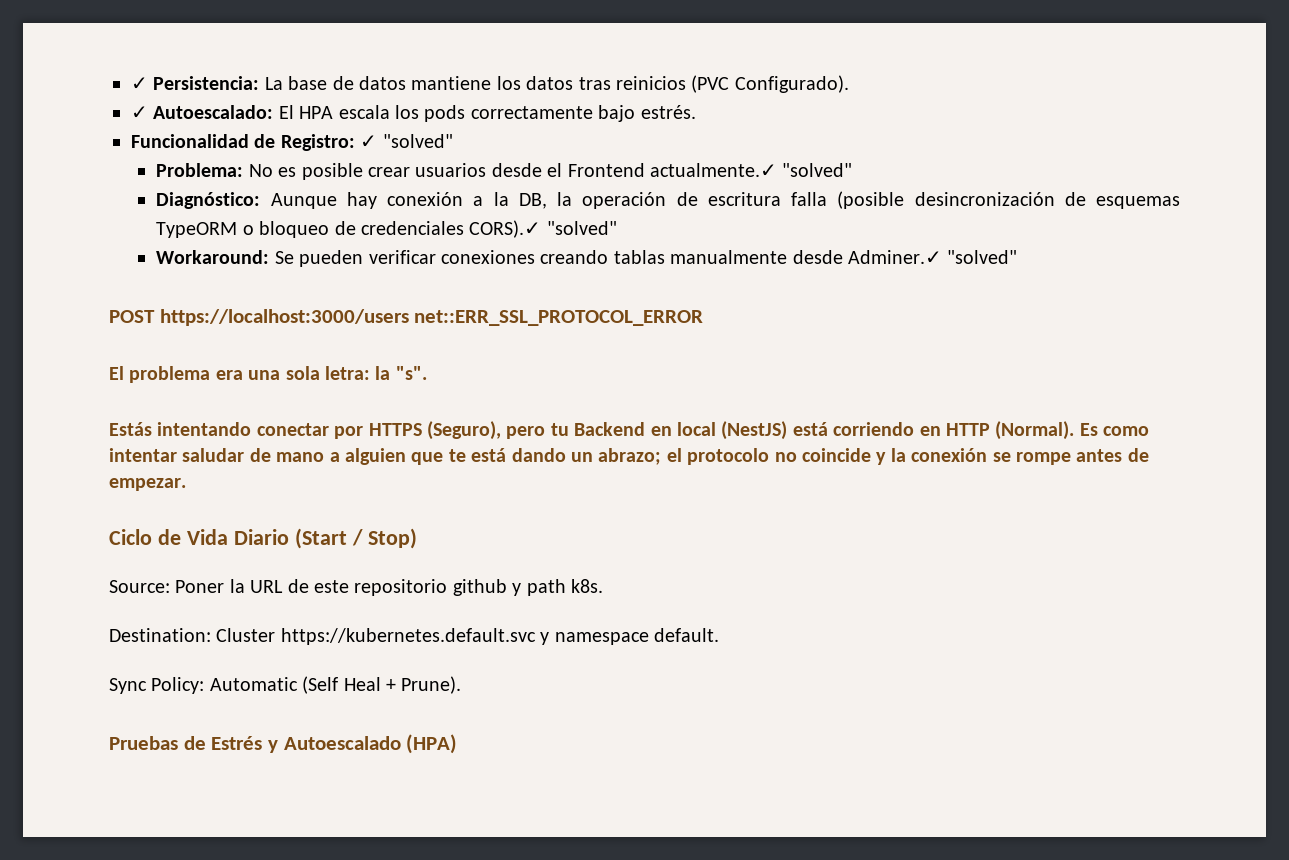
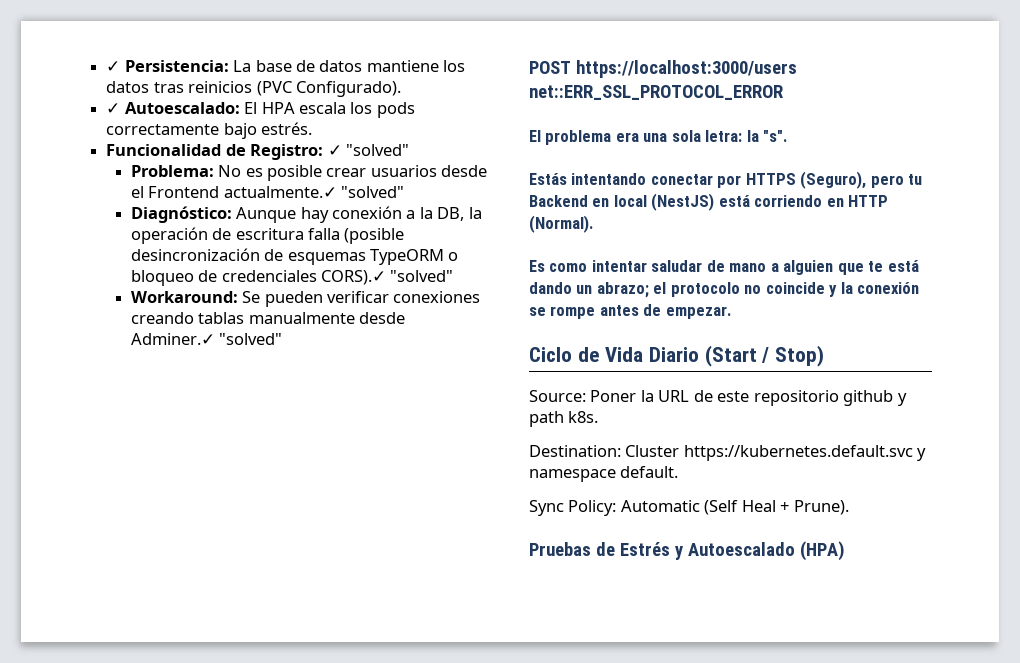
- Estás intentando conectar por HTTPS (Seguro), pero tu Backend en local (NestJS) está corriendo en HTTP (Normal). Es como intentar saludar de mano a alguien que te está dando un abrazo; el protocolo no coincide y la conexión se rompe antes de empezar.
+ Estás intentando conectar por HTTPS (Seguro), pero tu Backend en local (NestJS) está corriendo en HTTP (Normal).
+ Es como intentar saludar de mano a alguien que te está dando un abrazo; el protocolo no coincide y la conexión se rompe antes de empezar.

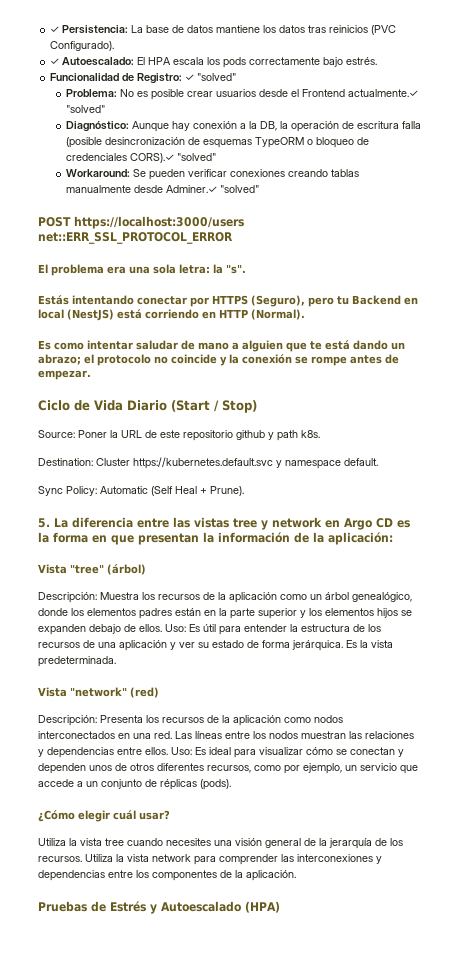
+ 5. La diferencia entre las vistas tree y network en Argo CD es la forma en que presentan la información de la aplicación:
+ Vista "tree" (árbol)
+ Descripción: Muestra los recursos de la aplicación como un árbol genealógico, donde los elementos padres están en la parte superior y los elementos hijos se expanden debajo de ellos. Uso: Es útil para entender la estructura de los recursos de una aplicación y ver su estado de forma jerárquica. Es la vista predeterminada.
+ Vista "network" (red)
+ Descripción: Presenta los recursos de la aplicación como nodos interconectados en una red. Las líneas entre los nodos muestran las relaciones y dependencias entre ellos. Uso: Es ideal para visualizar cómo se conectan y dependen unos de otros diferentes recursos, como por ejemplo, un servicio que accede a un conjunto de réplicas (pods).
+ ¿Cómo elegir cuál usar?
+ Utiliza la vista tree cuando necesites una visión general de la jerarquía de los recursos. Utiliza la vista network para comprender las interconexiones y dependencias entre los componentes de la aplicación.

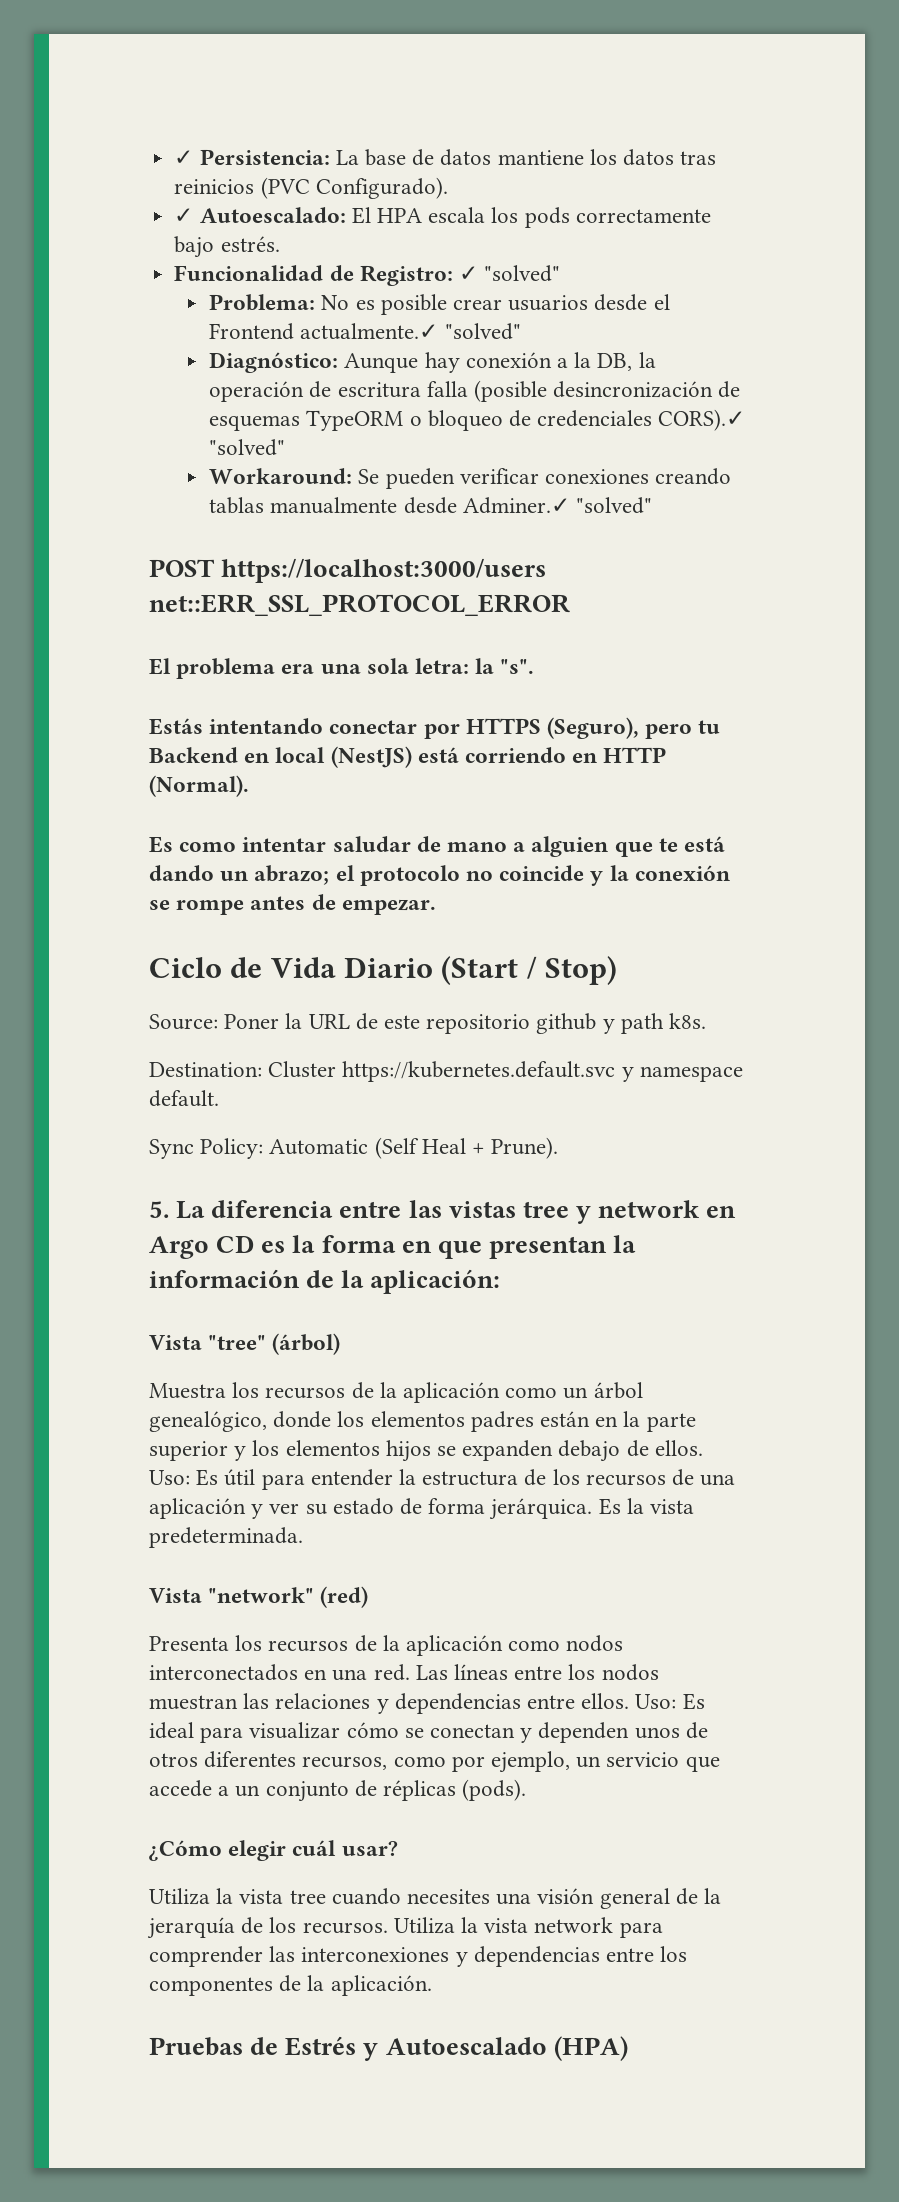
- Descripción: Muestra los recursos de la aplicación como un árbol genealógico, donde los elementos padres están en la parte superior y los elementos hijos se expanden debajo de ellos.
+ Muestra los recursos de la aplicación como un árbol genealógico, donde los elementos padres están en la parte superior y los elementos hijos se expanden debajo de ellos.
- Descripción: Presenta los recursos de la aplicación como nodos interconectados en una red.
+ Presenta los recursos de la aplicación como nodos interconectados en una red.

